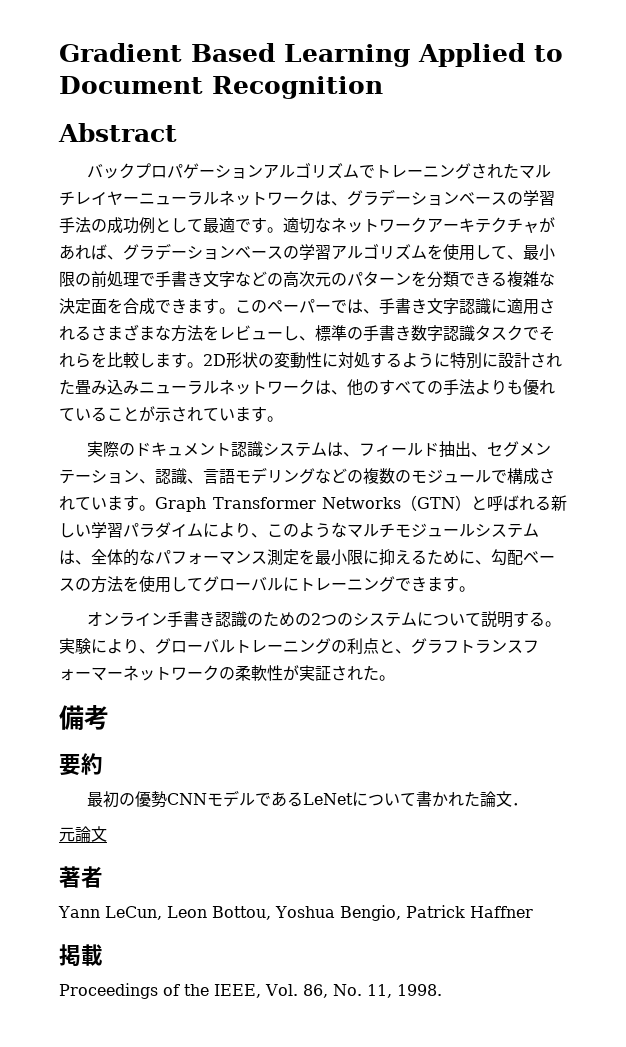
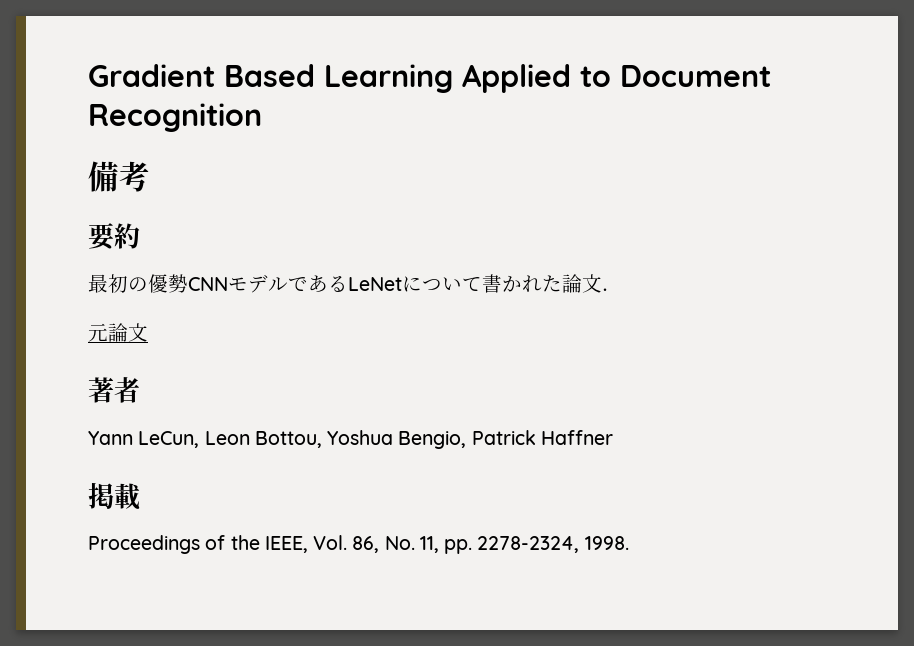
- Abstract
- バックプロパゲーションアルゴリズムでトレーニングされたマルチレイヤーニューラルネットワークは、グラデーションベースの学習手法の成功例として最適です。適切なネットワークアーキテクチャがあれば、グラデーションベースの学習アルゴリズムを使用して、最小限の前処理で手書き文字などの高次元のパターンを分類できる複雑な決定面を合成できます。このペーパーでは、手書き文字認識に適用されるさまざまな方法をレビューし、標準の手書き数字認識タスクでそれらを比較します。2D形状の変動性に対処するように特別に設計された畳み込みニューラルネットワークは、他のすべての手法よりも優れていることが示されています。
- 実際のドキュメント認識システムは、フィールド抽出、セグメンテーション、認識、言語モデリングなどの複数のモジュールで構成されています。Graph Transformer Networks（GTN）と呼ばれる新しい学習パラダイムにより、このようなマルチモジュールシステムは、全体的なパフォーマンス測定を最小限に抑えるために、勾配ベースの方法を使用してグローバルにトレーニングできます。
- オンライン手書き認識のための2つのシステムについて説明する。実験により、グローバルトレーニングの利点と、グラフトランスフォーマーネットワークの柔軟性が実証された。
- Proceedings of the IEEE, Vol. 86, No. 11, 1998.
+ Proceedings of the IEEE, Vol. 86, No. 11, pp. 2278-2324, 1998.

